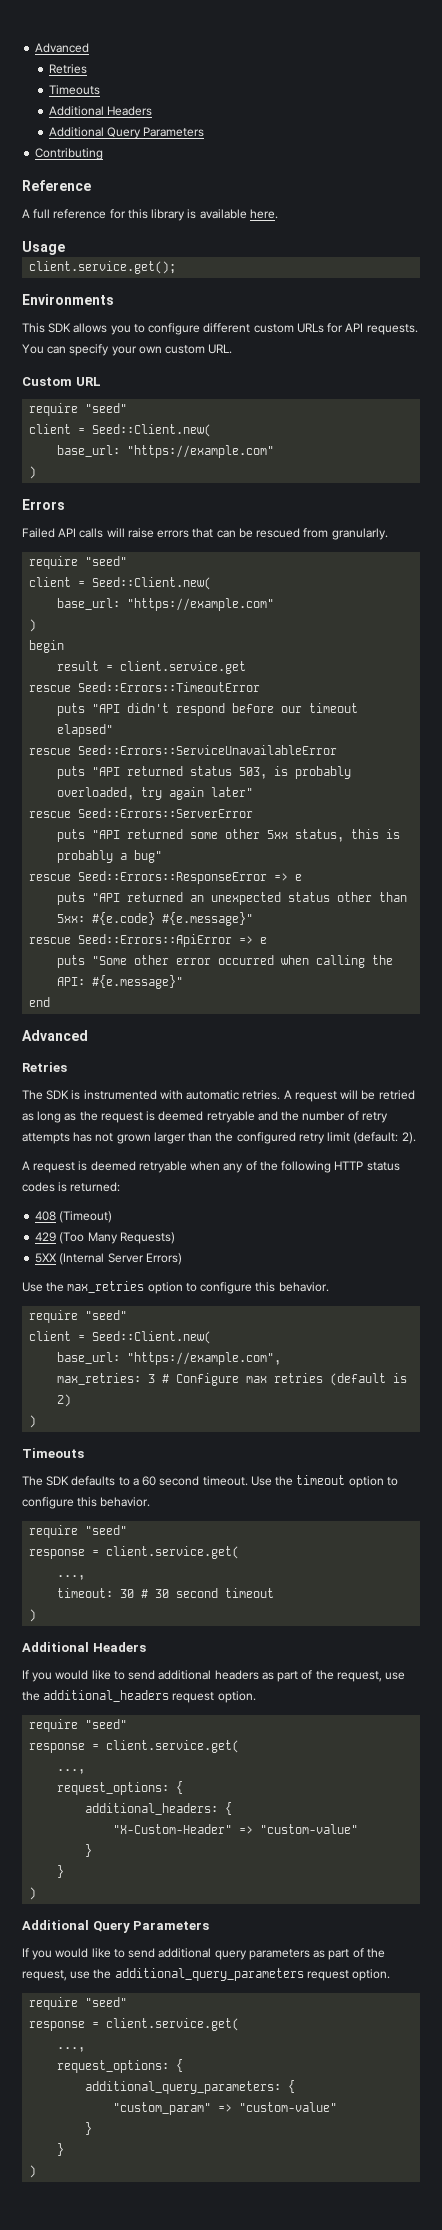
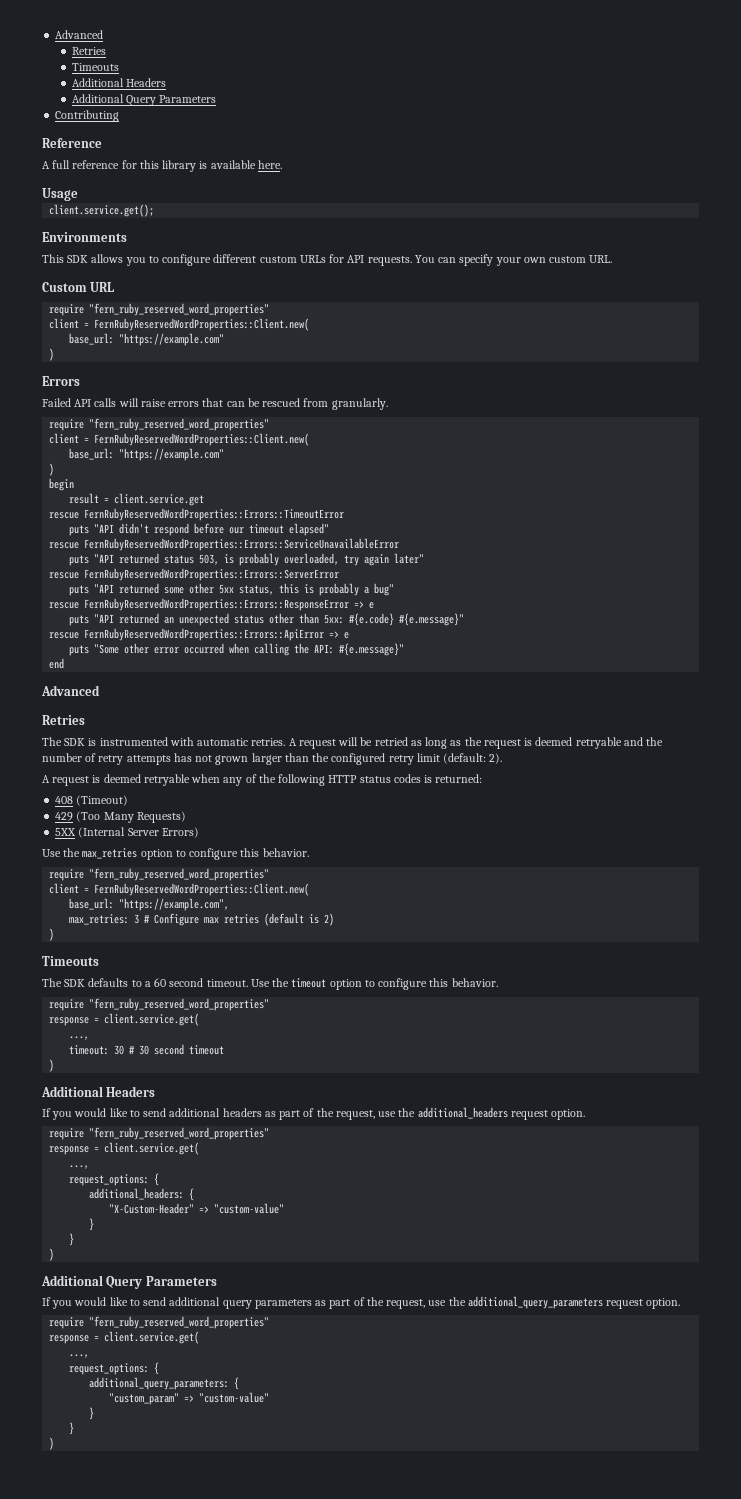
  Custom URL
- require "seed"
- client = Seed::Client.new(
+ require "fern_ruby_reserved_word_properties"
+ client = FernRubyReservedWordProperties::Client.new(
  Failed API calls will raise errors that can be rescued from granularly.
- require "seed"
- client = Seed::Client.new(
+ require "fern_ruby_reserved_word_properties"
+ client = FernRubyReservedWordProperties::Client.new(
- rescue Seed::Errors::TimeoutError
+ rescue FernRubyReservedWordProperties::Errors::TimeoutError
- rescue Seed::Errors::ServiceUnavailableError
+ rescue FernRubyReservedWordProperties::Errors::ServiceUnavailableError
- rescue Seed::Errors::ServerError
+ rescue FernRubyReservedWordProperties::Errors::ServerError
- rescue Seed::Errors::ResponseError => e
+ rescue FernRubyReservedWordProperties::Errors::ResponseError => e
- rescue Seed::Errors::ApiError => e
+ rescue FernRubyReservedWordProperties::Errors::ApiError => e
  Use the max_retries option to configure this behavior.
- require "seed"
- client = Seed::Client.new(
+ require "fern_ruby_reserved_word_properties"
+ client = FernRubyReservedWordProperties::Client.new(
  Use the timeout option to configure this behavior.
- require "seed"
+ require "fern_ruby_reserved_word_properties"
  If you would like to send additional headers as part of the request, use the additional_headers request option.
- require "seed"
+ require "fern_ruby_reserved_word_properties"
  If you would like to send additional query parameters as part of the request, use the additional_query_parameters request option.
- require "seed"
+ require "fern_ruby_reserved_word_properties"

